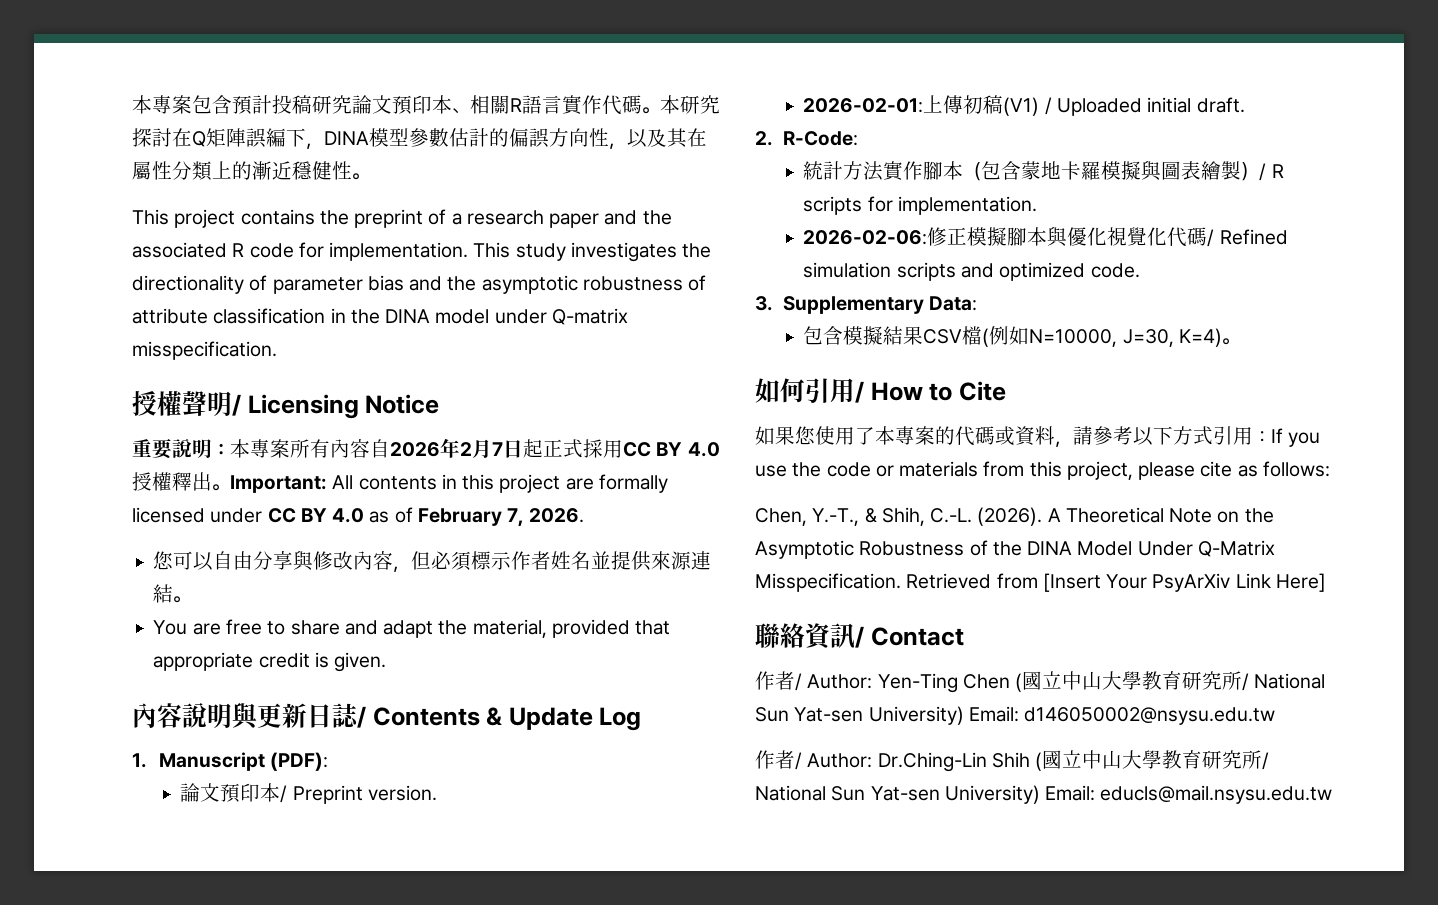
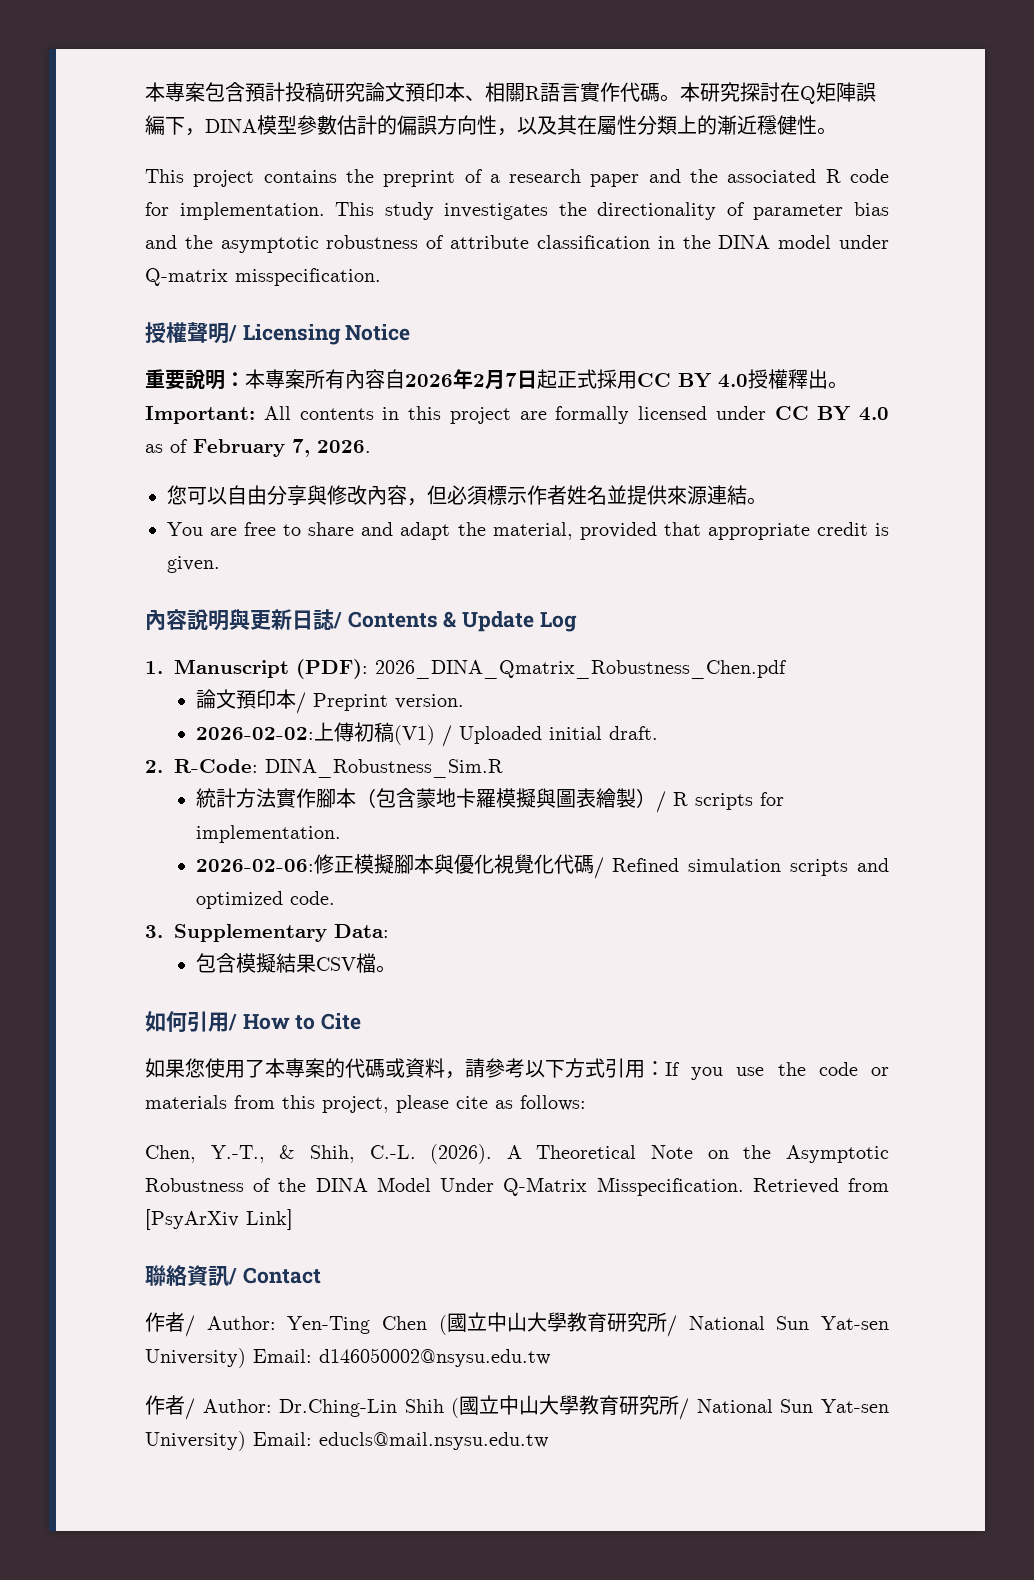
- 1. Manuscript (PDF):
+ 1. Manuscript (PDF): 2026_DINA_Qmatrix_Robustness_Chen.pdf
- 2026-02-01:上傳初稿(V1) / Uploaded initial draft.
+ 2026-02-02:上傳初稿(V1) / Uploaded initial draft.
- 2. R-Code:
+ 2. R-Code: DINA_Robustness_Sim.R
- 包含模擬結果CSV檔(例如N=10000, J=30, K=4)。
+ 包含模擬結果CSV檔。
- Retrieved from [Insert Your PsyArXiv Link Here]
+ Retrieved from [PsyArXiv Link]

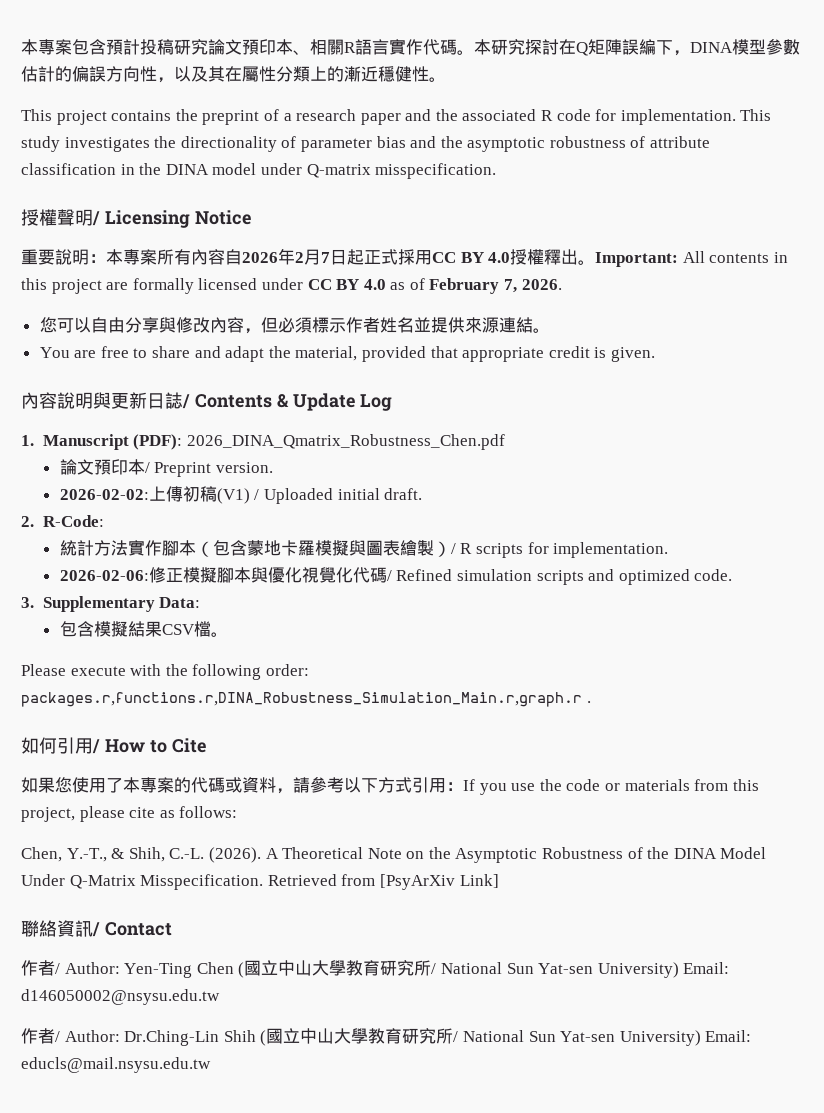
- 2. R-Code: DINA_Robustness_Sim.R
+ 2. R-Code:
+ Please execute with the following order: packages.r,functions.r,DINA_Robustness_Simulation_Main.r,graph.r .

